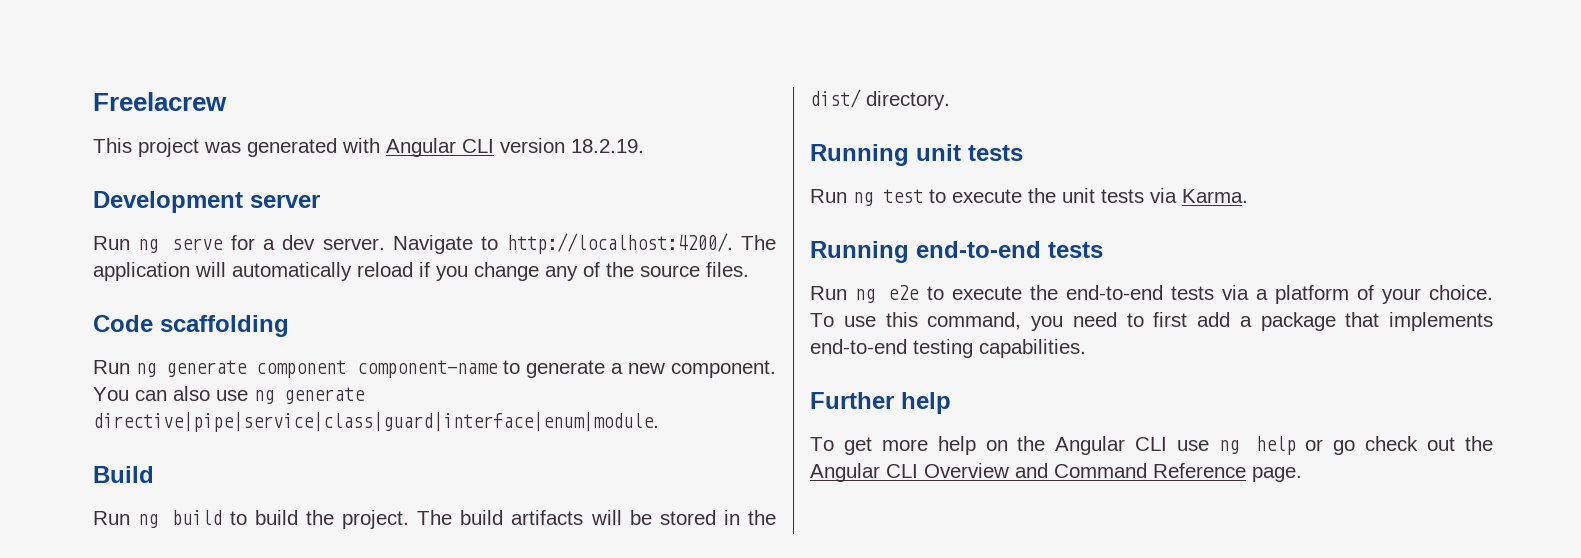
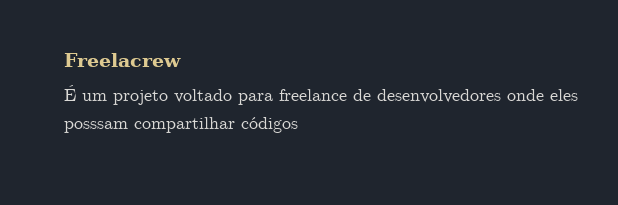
- This project was generated with Angular CLI version 18.2.19.
- Development server
- Run ng serve for a dev server. Navigate to http://localhost:4200/. The application will automatically reload if you change any of the source files.
- Code scaffolding
- Run ng generate component component-name to generate a new component. You can also use ng generate directive|pipe|service|class|guard|interface|enum|module.
- Build
- Run ng build to build the project. The build artifacts will be stored in the dist/ directory.
- Running unit tests
- Run ng test to execute the unit tests via Karma.
- Running end-to-end tests
- Run ng e2e to execute the end-to-end tests via a platform of your choice. To use this command, you need to first add a package that implements end-to-end testing capabilities.
- Further help
- To get more help on the Angular CLI use ng help or go check out the Angular CLI Overview and Command Reference page.
+ É um projeto voltado para freelance de desenvolvedores onde eles posssam compartilhar códigos

